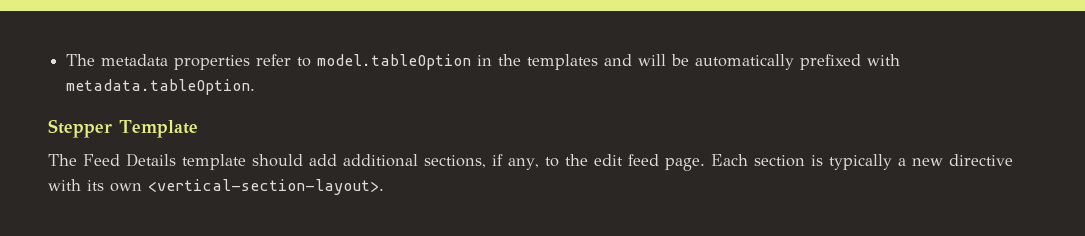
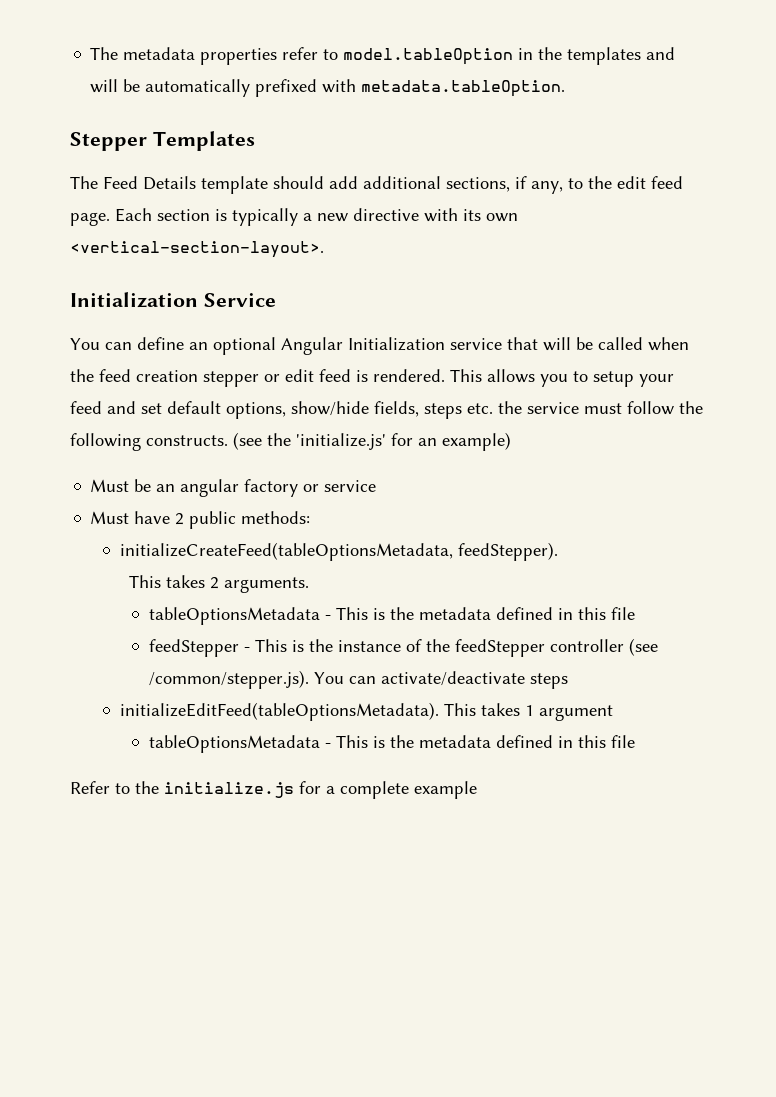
- Stepper Template
+ Stepper Templates
+ Initialization Service
+ You can define an optional Angular Initialization service that will be called when the feed creation stepper or edit feed is rendered. This allows you to setup your feed and set default options, show/hide fields, steps etc. the service must follow the following constructs. (see the 'initialize.js' for an example)
+ Must be an angular factory or service
+ Must have 2 public methods:
+ initializeCreateFeed(tableOptionsMetadata, feedStepper).
+ This takes 2 arguments.
+ tableOptionsMetadata - This is the metadata defined in this file
+ feedStepper - This is the instance of the feedStepper controller (see /common/stepper.js). You can activate/deactivate steps
+ initializeEditFeed(tableOptionsMetadata). This takes 1 argument
+ tableOptionsMetadata - This is the metadata defined in this file
+ Refer to the initialize.js for a complete example

